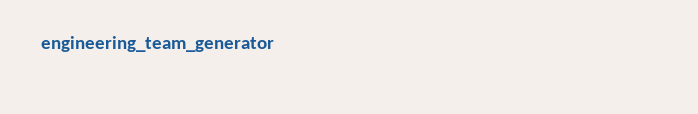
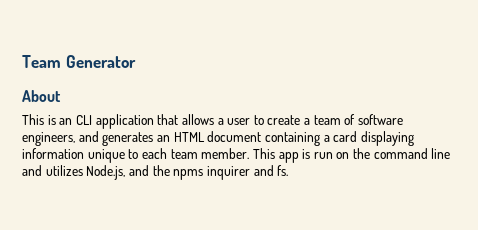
- engineering_team_generator
+ Team Generator
+ About
+ This is an CLI application that allows a user to create a team of software engineers, and generates an HTML document containing a card displaying information unique to each team member. This app is run on the command line and utilizes Node.js, and the npms inquirer and fs.

